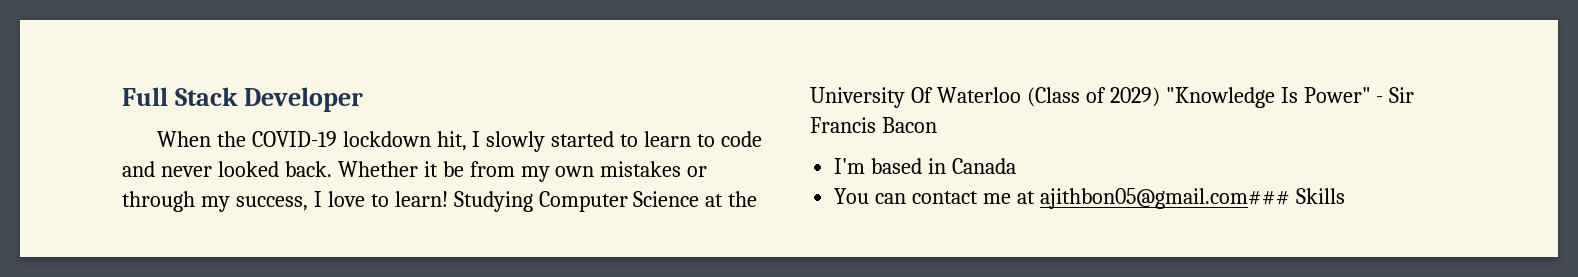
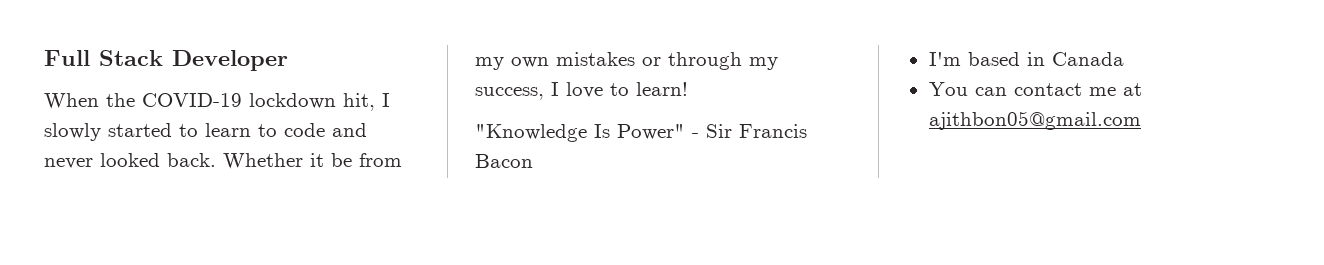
- Whether it be from my own mistakes or through my success, I love to learn! Studying Computer Science at the University Of Waterloo (Class of 2029) "Knowledge Is Power" - Sir Francis Bacon
+ Whether it be from my own mistakes or through my success, I love to learn!
+ "Knowledge Is Power" - Sir Francis Bacon
- You can contact me at ajithbon05@gmail.com### Skills
+ You can contact me at ajithbon05@gmail.com

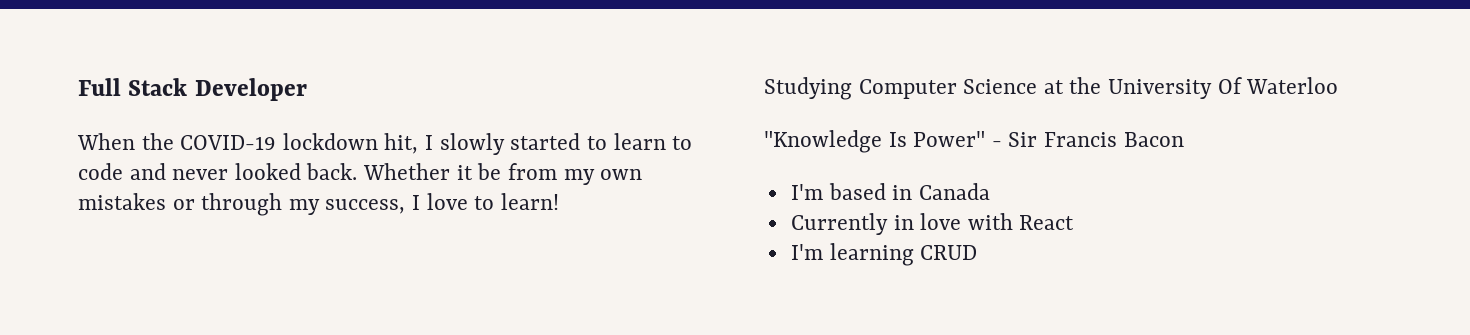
+ Studying Computer Science at the University Of Waterloo
- You can contact me at ajithbon05@gmail.com
+ Currently in love with React
+ I'm learning CRUD

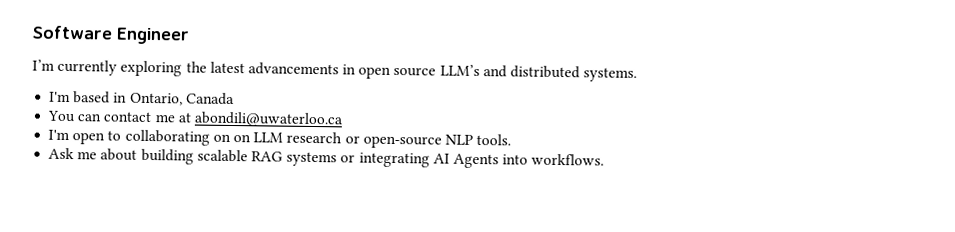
- Full Stack Developer
- When the COVID-19 lockdown hit, I slowly started to learn to code and never looked back. Whether it be from my own mistakes or through my success, I love to learn!
- Studying Computer Science at the University Of Waterloo
- "Knowledge Is Power" - Sir Francis Bacon
+ Software Engineer
+ I’m currently exploring the latest advancements in open source LLM’s and distributed systems.
- I'm based in Canada
+ I'm based in Ontario, Canada
- Currently in love with React
- I'm learning CRUD
+ You can contact me at abondili@uwaterloo.ca
+ I'm open to collaborating on on LLM research or open-source NLP tools.
+ Ask me about building scalable RAG systems or integrating AI Agents into workflows.

